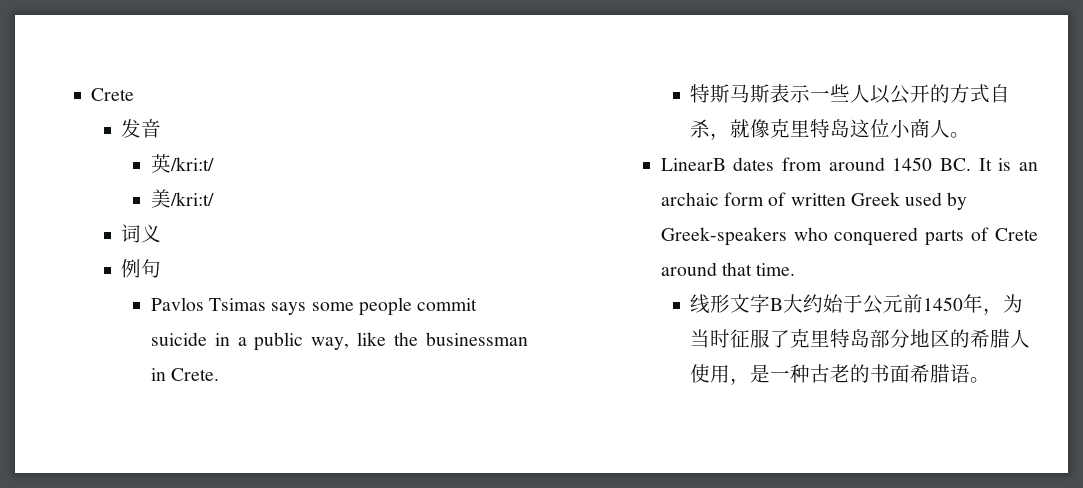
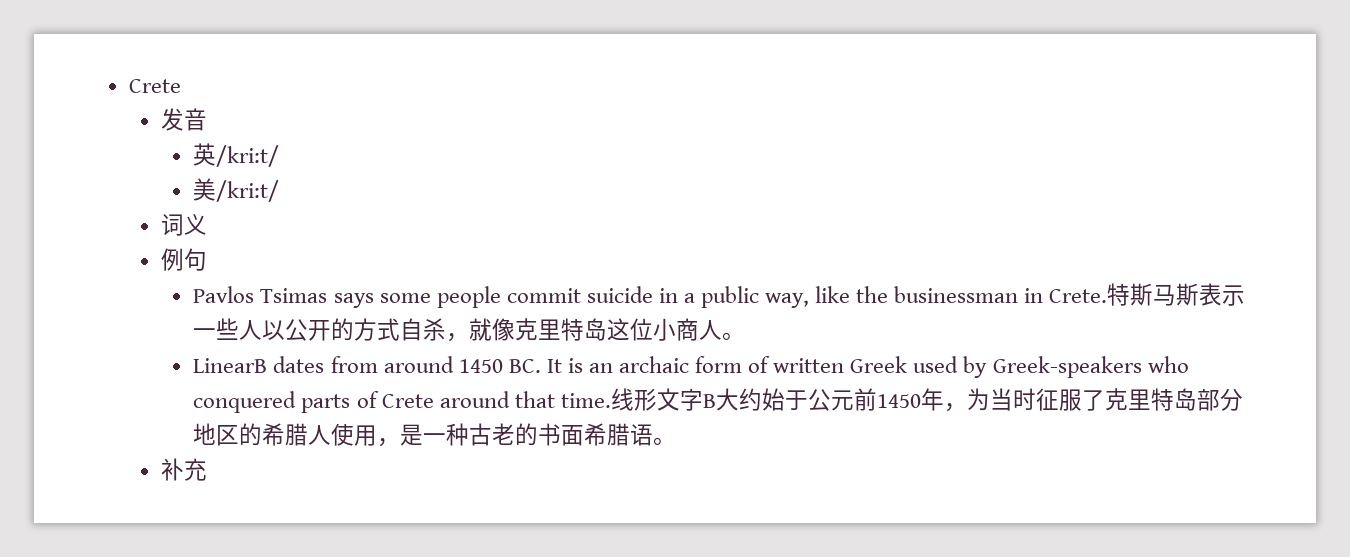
- Pavlos Tsimas says some people commit suicide in a public way, like the businessman in Crete.
- 特斯马斯表示一些人以公开的方式自杀，就像克里特岛这位小商人。
+ Pavlos Tsimas says some people commit suicide in a public way, like the businessman in Crete.特斯马斯表示一些人以公开的方式自杀，就像克里特岛这位小商人。
- LinearB dates from around 1450 BC. It is an archaic form of written Greek used by Greek-speakers who conquered parts of Crete around that time.
- 线形文字B大约始于公元前1450年，为当时征服了克里特岛部分地区的希腊人使用，是一种古老的书面希腊语。
+ LinearB dates from around 1450 BC. It is an archaic form of written Greek used by Greek-speakers who conquered parts of Crete around that time.线形文字B大约始于公元前1450年，为当时征服了克里特岛部分地区的希腊人使用，是一种古老的书面希腊语。
+ 补充

